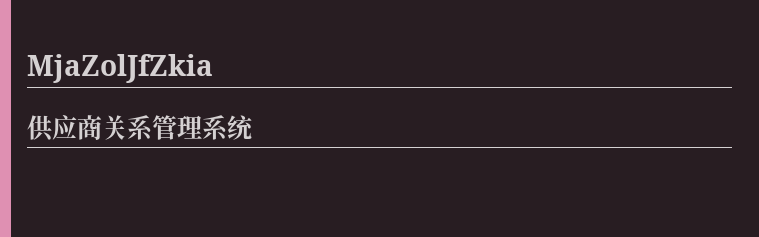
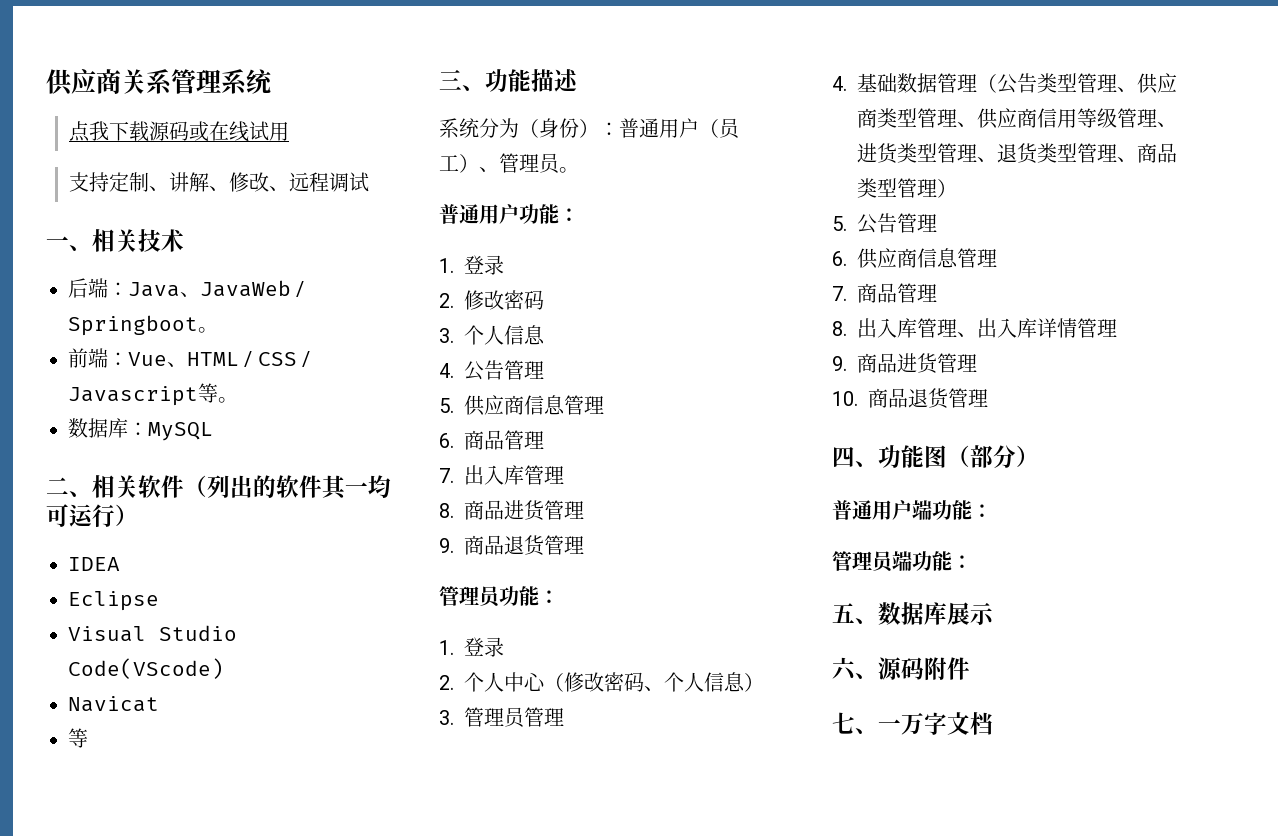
- MjaZolJfZkia
+ 点我下载源码或在线试用
+ 支持定制、讲解、修改、远程调试
+ 一、相关技术
+ 后端：Java、JavaWeb / Springboot。
+ 前端：Vue、HTML / CSS / Javascript等。
+ 数据库：MySQL
+ 二、相关软件（列出的软件其一均可运行）
+ IDEA
+ Eclipse
+ Visual Studio Code(VScode)
+ Navicat
+ 等
+ 三、功能描述
+ 系统分为（身份）：普通用户（员工）、管理员。
+ 普通用户功能：
+ 1.登录
+ 2.修改密码
+ 3.个人信息
+ 4.公告管理
+ 5.供应商信息管理
+ 6.商品管理
+ 7.出入库管理
+ 8.商品进货管理
+ 9.商品退货管理
+ 管理员功能：
+ 1.登录
+ 2.个人中心（修改密码、个人信息）
+ 3.管理员管理
+ 4.基础数据管理（公告类型管理、供应商类型管理、供应商信用等级管理、进货类型管理、退货类型管理、商品类型管理）
+ 5.公告管理
+ 6.供应商信息管理
+ 7.商品管理
+ 8.出入库管理、出入库详情管理
+ 9.商品进货管理
+ 10.商品退货管理
+ 四、功能图（部分）
+ 普通用户端功能：
+ 管理员端功能：
+ 五、数据库展示
+ 六、源码附件
+ 七、一万字文档

